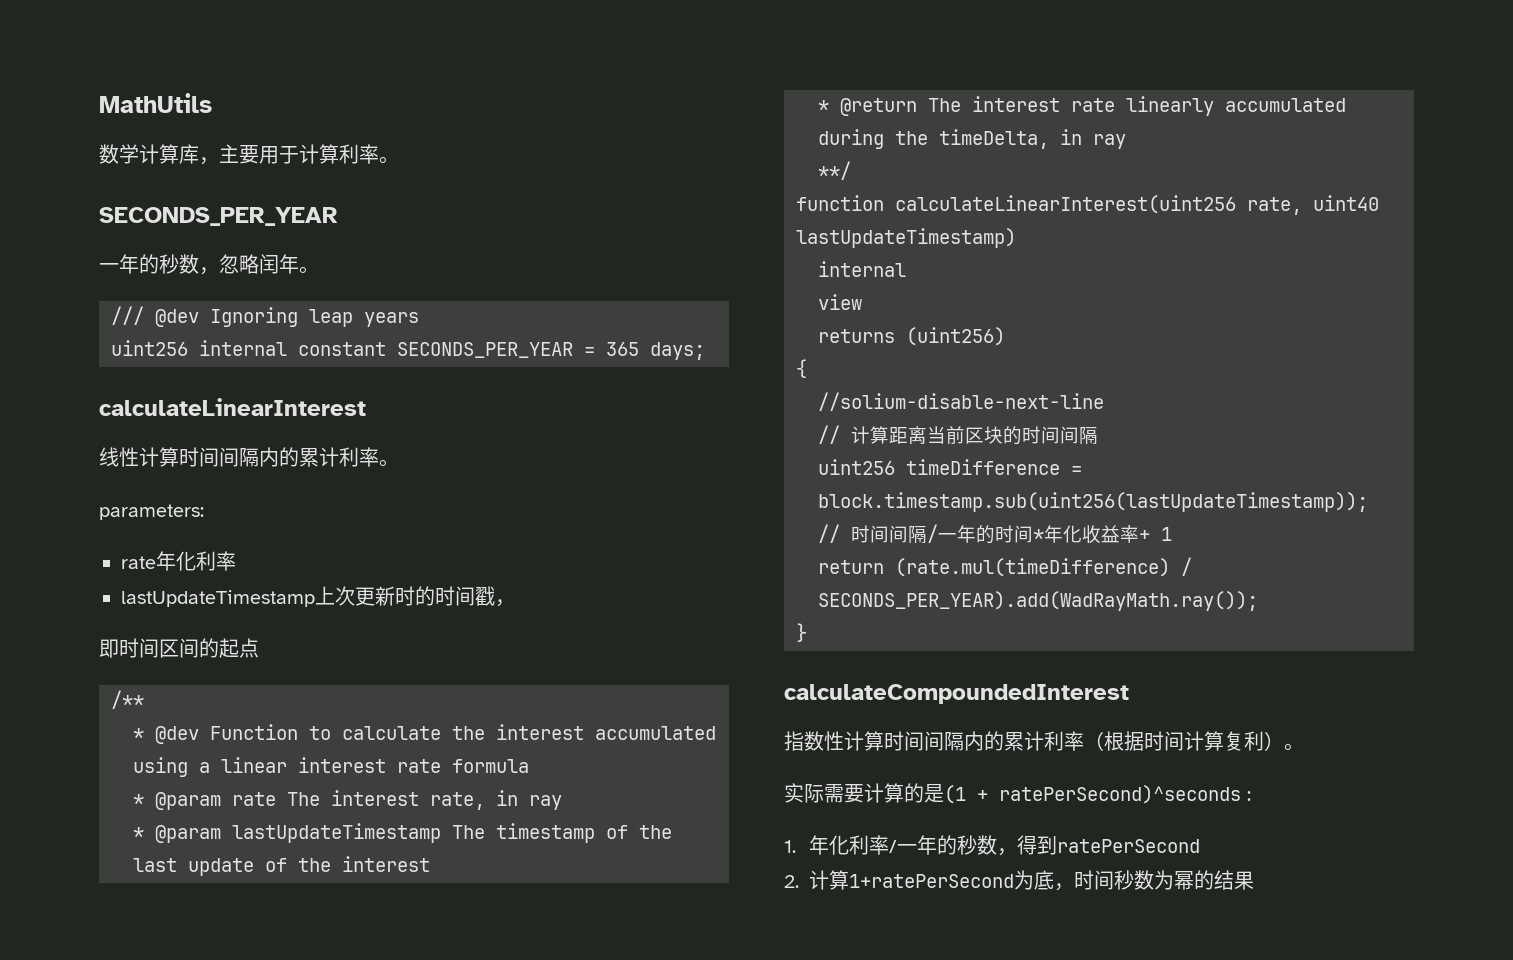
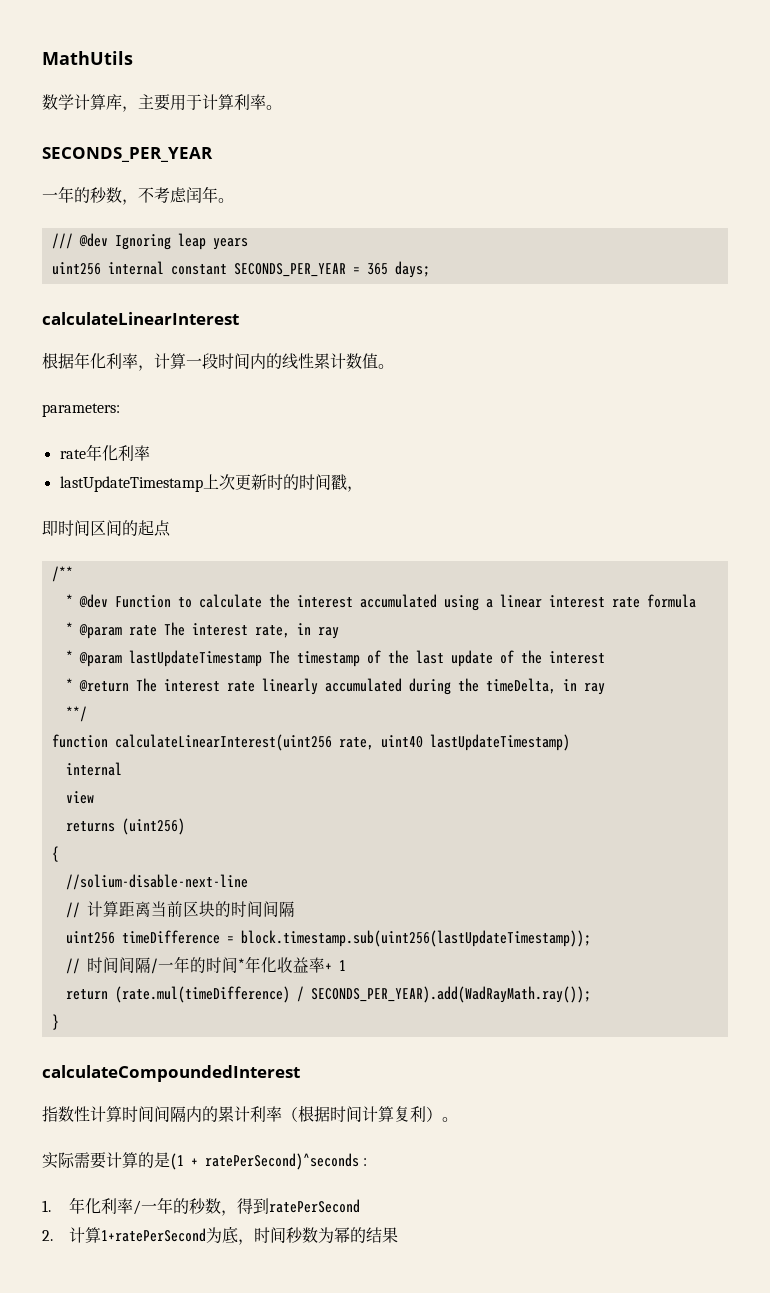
- 一年的秒数，忽略闰年。
+ 一年的秒数，不考虑闰年。
- 线性计算时间间隔内的累计利率。
+ 根据年化利率，计算一段时间内的线性累计数值。

